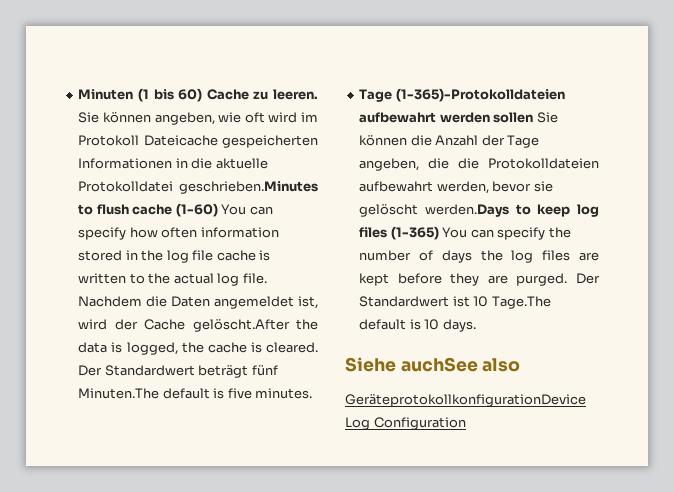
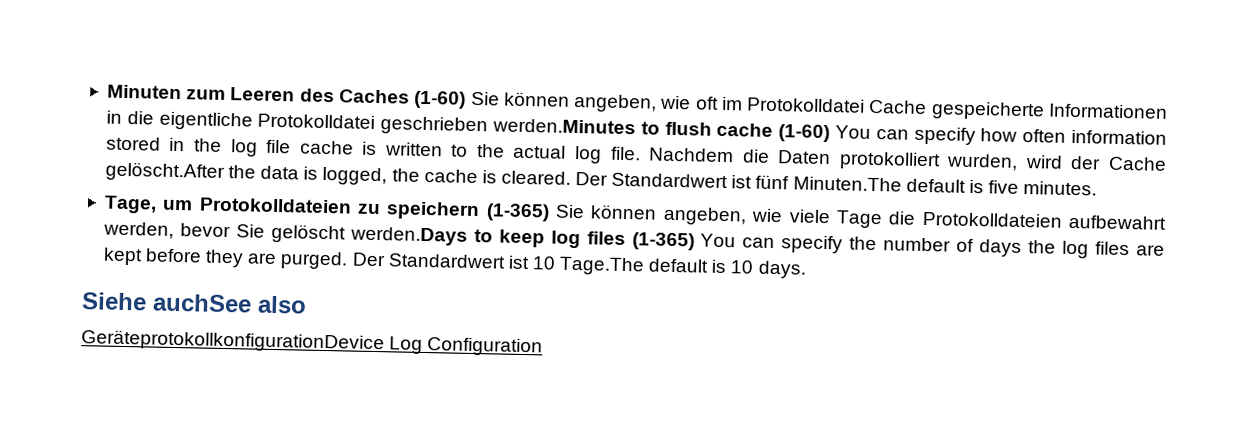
- Minuten (1 bis 60) Cache zu leeren. Sie können angeben, wie oft wird im Protokoll Dateicache gespeicherten Informationen in die aktuelle Protokolldatei geschrieben.Minutes to flush cache (1-60) You can specify how often information stored in the log file cache is written to the actual log file.
+ Minuten zum Leeren des Caches (1-60) Sie können angeben, wie oft im Protokolldatei Cache gespeicherte Informationen in die eigentliche Protokolldatei geschrieben werden.Minutes to flush cache (1-60) You can specify how often information stored in the log file cache is written to the actual log file.
- Nachdem die Daten angemeldet ist, wird der Cache gelöscht.After the data is logged, the cache is cleared.
+ Nachdem die Daten protokolliert wurden, wird der Cache gelöscht.After the data is logged, the cache is cleared.
- Der Standardwert beträgt fünf Minuten.The default is five minutes.
+ Der Standardwert ist fünf Minuten.The default is five minutes.
- Tage (1-365)-Protokolldateien aufbewahrt werden sollen Sie können die Anzahl der Tage angeben, die die Protokolldateien aufbewahrt werden, bevor sie gelöscht werden.Days to keep log files (1-365) You can specify the number of days the log files are kept before they are purged.
+ Tage, um Protokolldateien zu speichern (1-365) Sie können angeben, wie viele Tage die Protokolldateien aufbewahrt werden, bevor Sie gelöscht werden.Days to keep log files (1-365) You can specify the number of days the log files are kept before they are purged.

